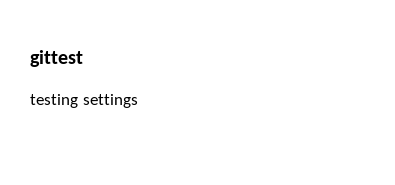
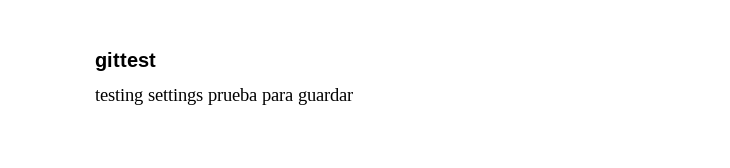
- testing settings
+ testing settings prueba para guardar

